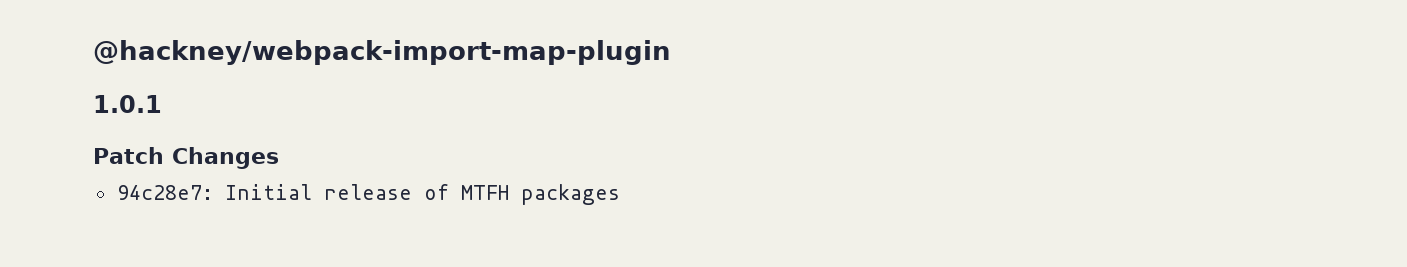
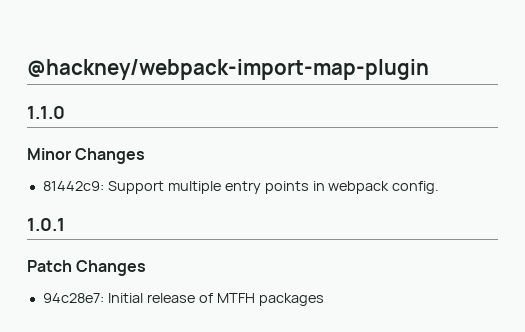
+ 1.1.0
+ Minor Changes
+ 81442c9: Support multiple entry points in webpack config.

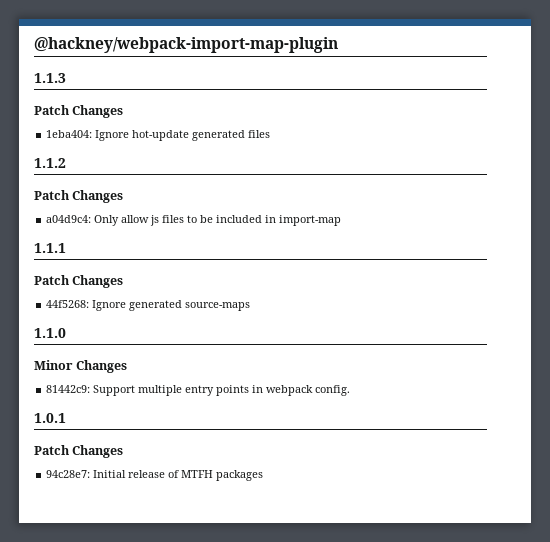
+ 1.1.3
+ Patch Changes
+ 1eba404: Ignore hot-update generated files
+ 1.1.2
+ Patch Changes
+ a04d9c4: Only allow js files to be included in import-map
+ 1.1.1
+ Patch Changes
+ 44f5268: Ignore generated source-maps

